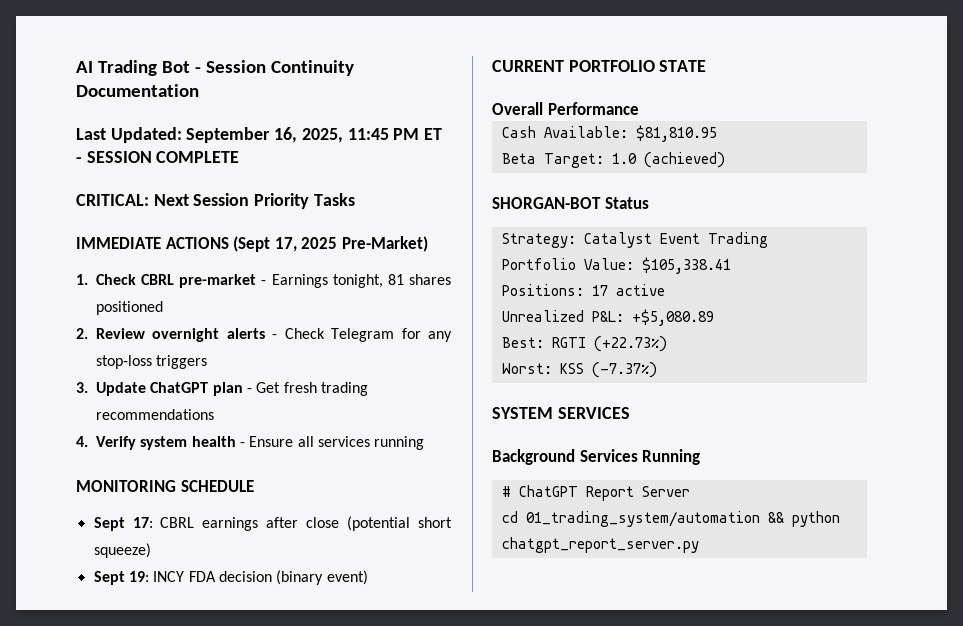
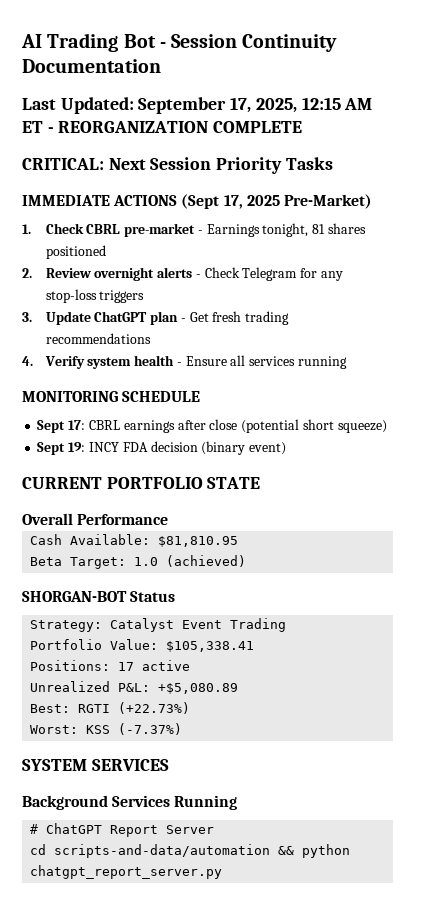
- Last Updated: September 16, 2025, 11:45 PM ET - SESSION COMPLETE
+ Last Updated: September 17, 2025, 12:15 AM ET - REORGANIZATION COMPLETE
- cd 01_trading_system/automation && python chatgpt_report_server.py
+ cd scripts-and-data/automation && python chatgpt_report_server.py

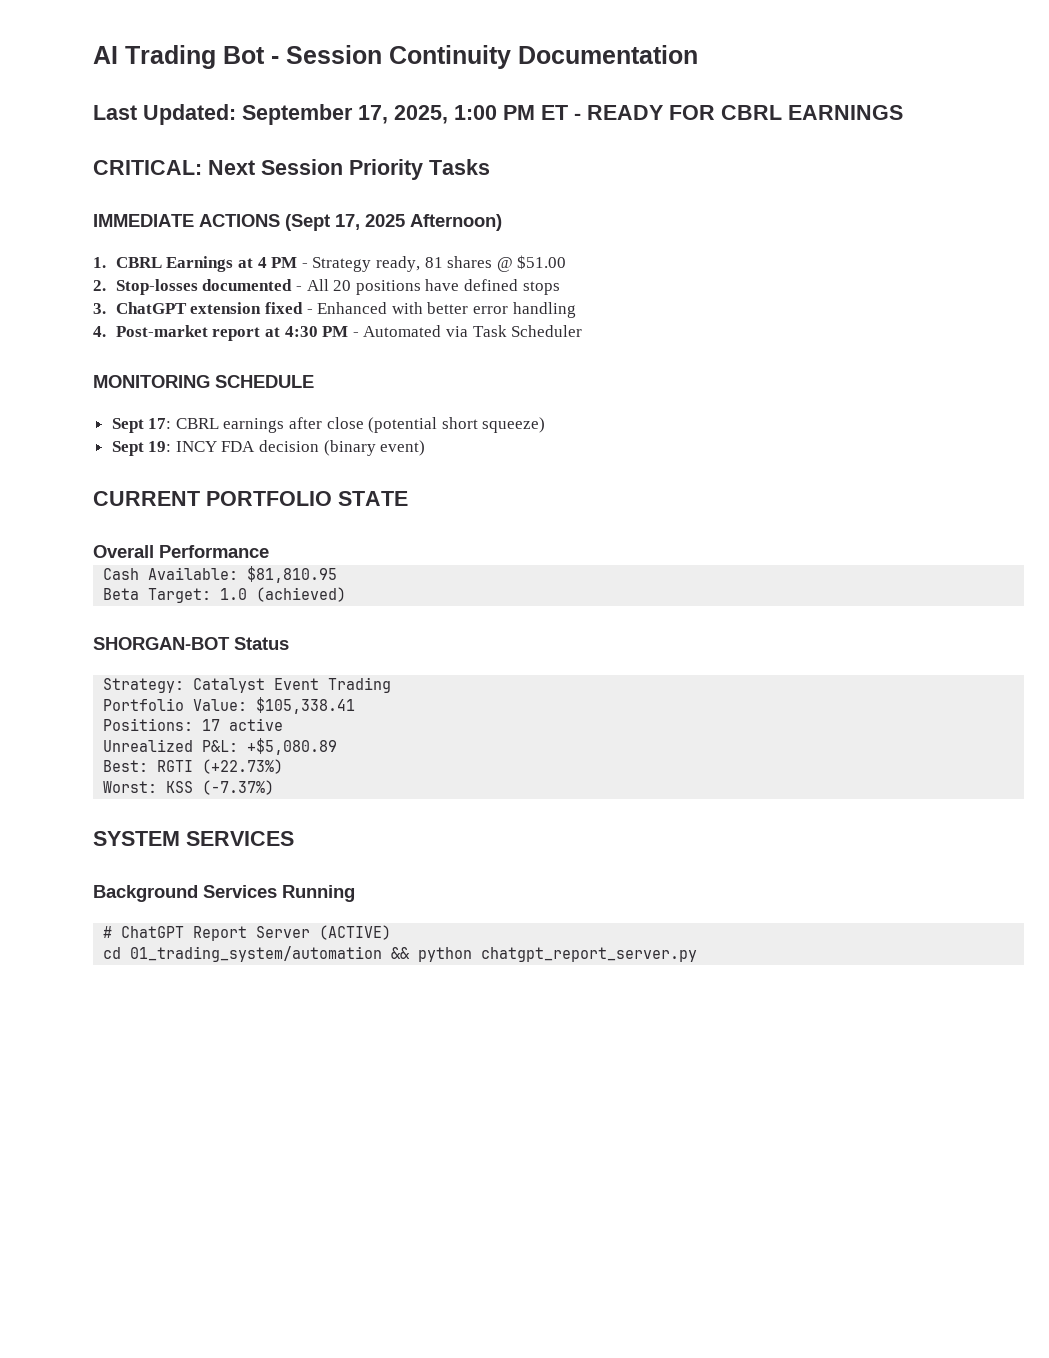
- Last Updated: September 17, 2025, 12:15 AM ET - REORGANIZATION COMPLETE
+ Last Updated: September 17, 2025, 1:00 PM ET - READY FOR CBRL EARNINGS
- IMMEDIATE ACTIONS (Sept 17, 2025 Pre-Market)
+ IMMEDIATE ACTIONS (Sept 17, 2025 Afternoon)
- 1. Check CBRL pre-market - Earnings tonight, 81 shares positioned
- 2. Review overnight alerts - Check Telegram for any stop-loss triggers
- 3. Update ChatGPT plan - Get fresh trading recommendations
- 4. Verify system health - Ensure all services running
+ 1. CBRL Earnings at 4 PM - Strategy ready, 81 shares @ $51.00
+ 2. Stop-losses documented - All 20 positions have defined stops
+ 3. ChatGPT extension fixed - Enhanced with better error handling
+ 4. Post-market report at 4:30 PM - Automated via Task Scheduler
- # ChatGPT Report Server
+ # ChatGPT Report Server (ACTIVE)
- cd scripts-and-data/automation && python chatgpt_report_server.py
+ cd 01_trading_system/automation && python chatgpt_report_server.py

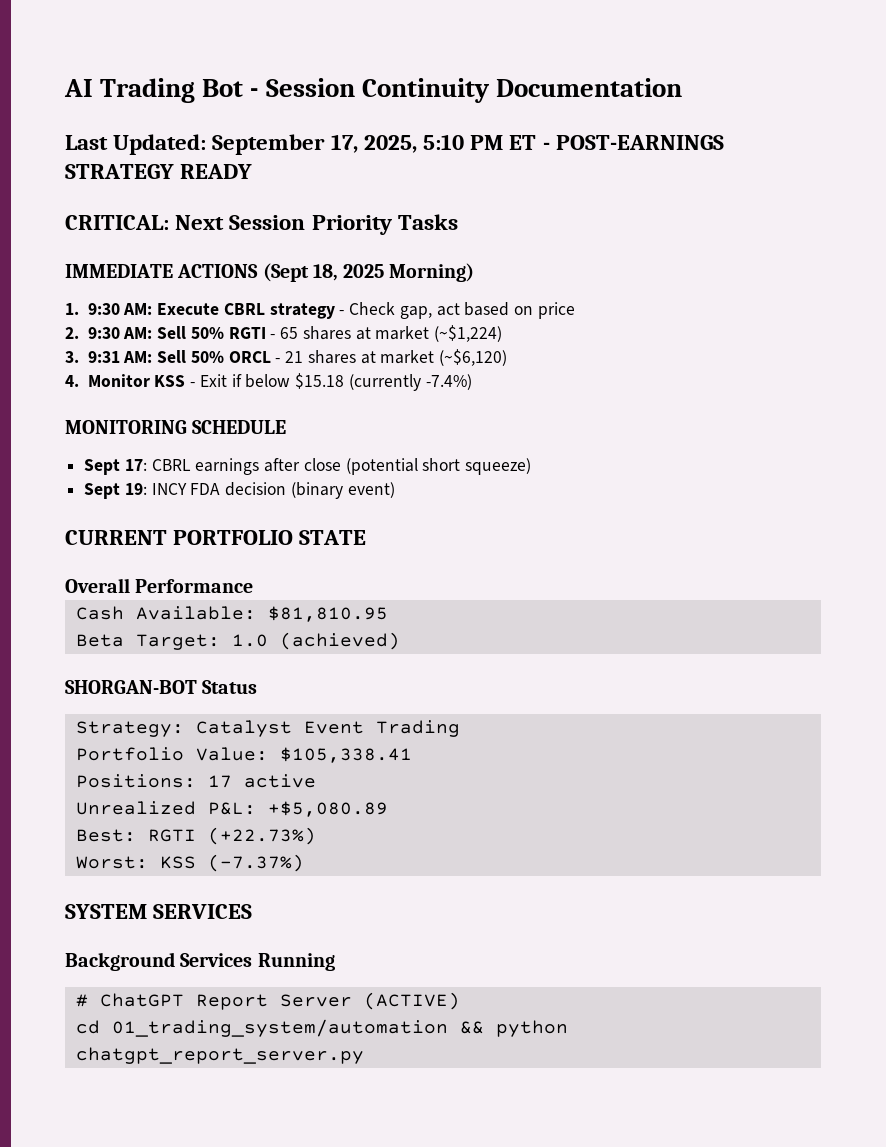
- Last Updated: September 17, 2025, 1:00 PM ET - READY FOR CBRL EARNINGS
+ Last Updated: September 17, 2025, 5:10 PM ET - POST-EARNINGS STRATEGY READY
- IMMEDIATE ACTIONS (Sept 17, 2025 Afternoon)
- 1. CBRL Earnings at 4 PM - Strategy ready, 81 shares @ $51.00
- 2. Stop-losses documented - All 20 positions have defined stops
- 3. ChatGPT extension fixed - Enhanced with better error handling
- 4. Post-market report at 4:30 PM - Automated via Task Scheduler
+ IMMEDIATE ACTIONS (Sept 18, 2025 Morning)
+ 1. 9:30 AM: Execute CBRL strategy - Check gap, act based on price
+ 2. 9:30 AM: Sell 50% RGTI - 65 shares at market (~$1,224)
+ 3. 9:31 AM: Sell 50% ORCL - 21 shares at market (~$6,120)
+ 4. Monitor KSS - Exit if below $15.18 (currently -7.4%)

